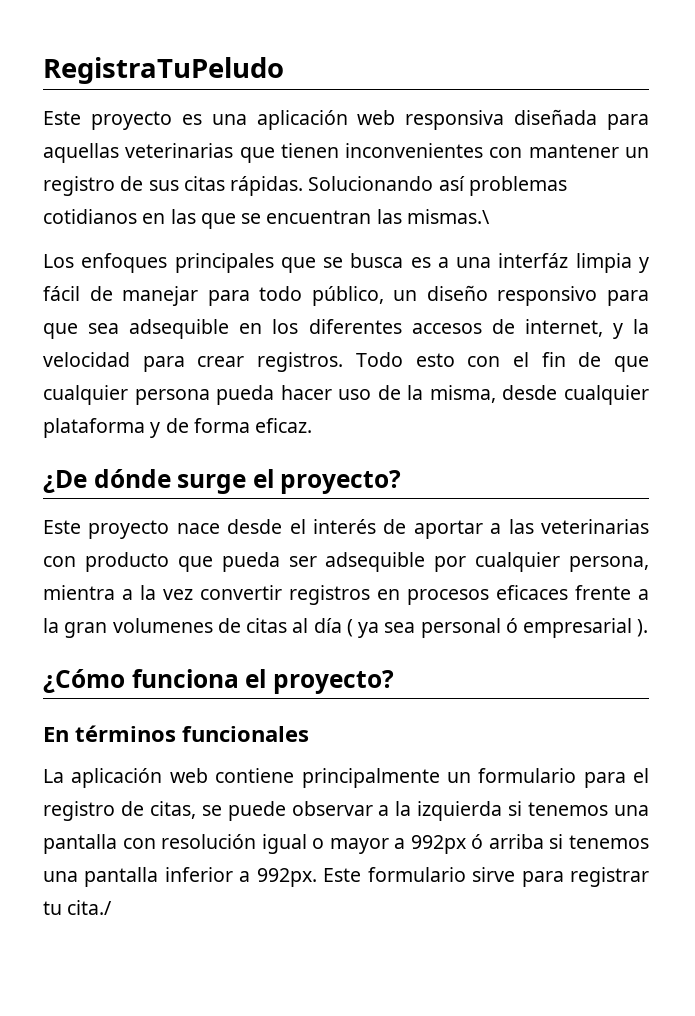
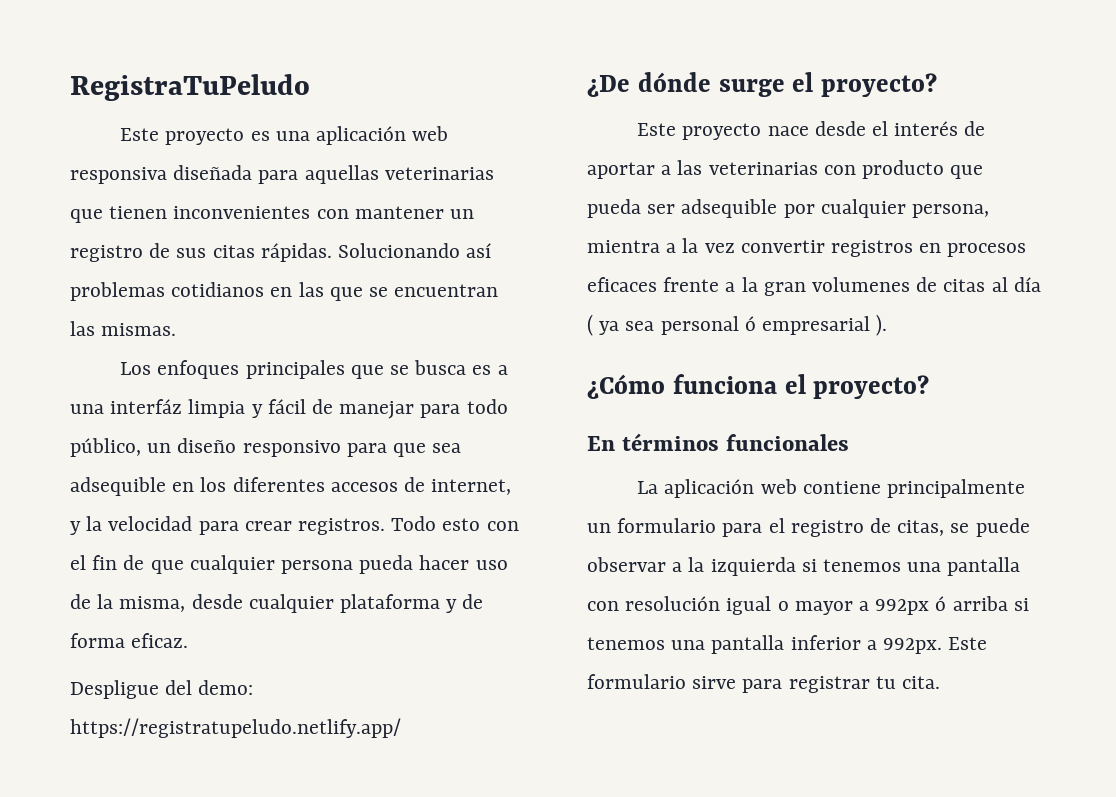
- Solucionando así problemas cotidianos en las que se encuentran las mismas.\
+ Solucionando así problemas cotidianos en las que se encuentran las mismas.
+ Despligue del demo: https://registratupeludo.netlify.app/
- Este formulario sirve para registrar tu cita./
+ Este formulario sirve para registrar tu cita.

